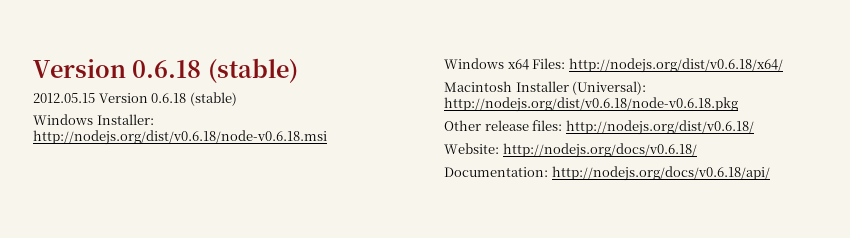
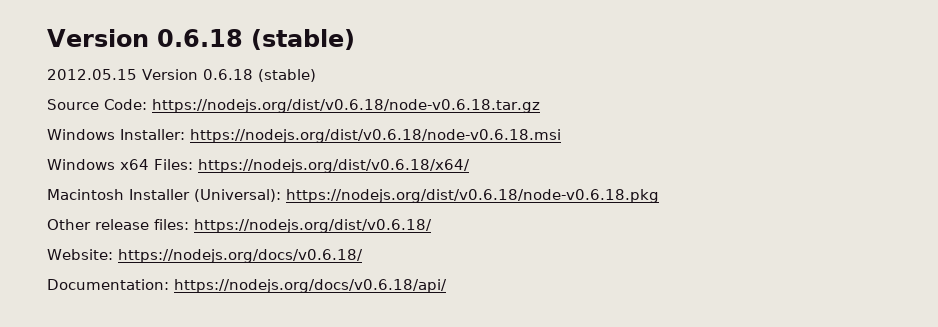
+ Source Code: https://nodejs.org/dist/v0.6.18/node-v0.6.18.tar.gz
- Windows Installer: http://nodejs.org/dist/v0.6.18/node-v0.6.18.msi
+ Windows Installer: https://nodejs.org/dist/v0.6.18/node-v0.6.18.msi
- Windows x64 Files: http://nodejs.org/dist/v0.6.18/x64/
+ Windows x64 Files: https://nodejs.org/dist/v0.6.18/x64/
- Macintosh Installer (Universal): http://nodejs.org/dist/v0.6.18/node-v0.6.18.pkg
+ Macintosh Installer (Universal): https://nodejs.org/dist/v0.6.18/node-v0.6.18.pkg
- Other release files: http://nodejs.org/dist/v0.6.18/
+ Other release files: https://nodejs.org/dist/v0.6.18/
- Website: http://nodejs.org/docs/v0.6.18/
+ Website: https://nodejs.org/docs/v0.6.18/
- Documentation: http://nodejs.org/docs/v0.6.18/api/
+ Documentation: https://nodejs.org/docs/v0.6.18/api/

